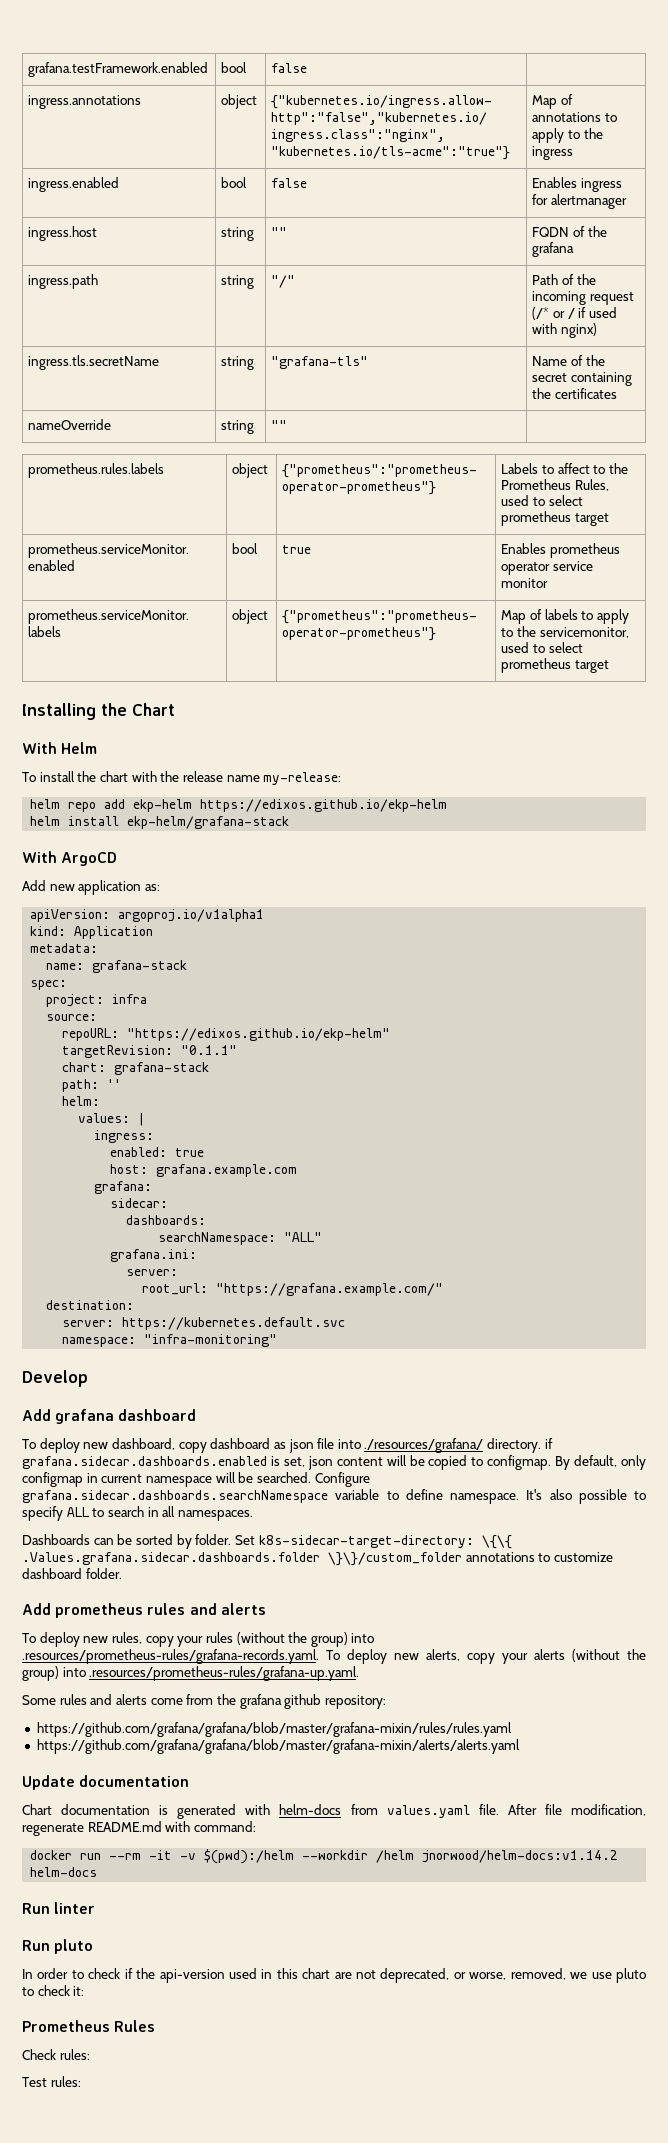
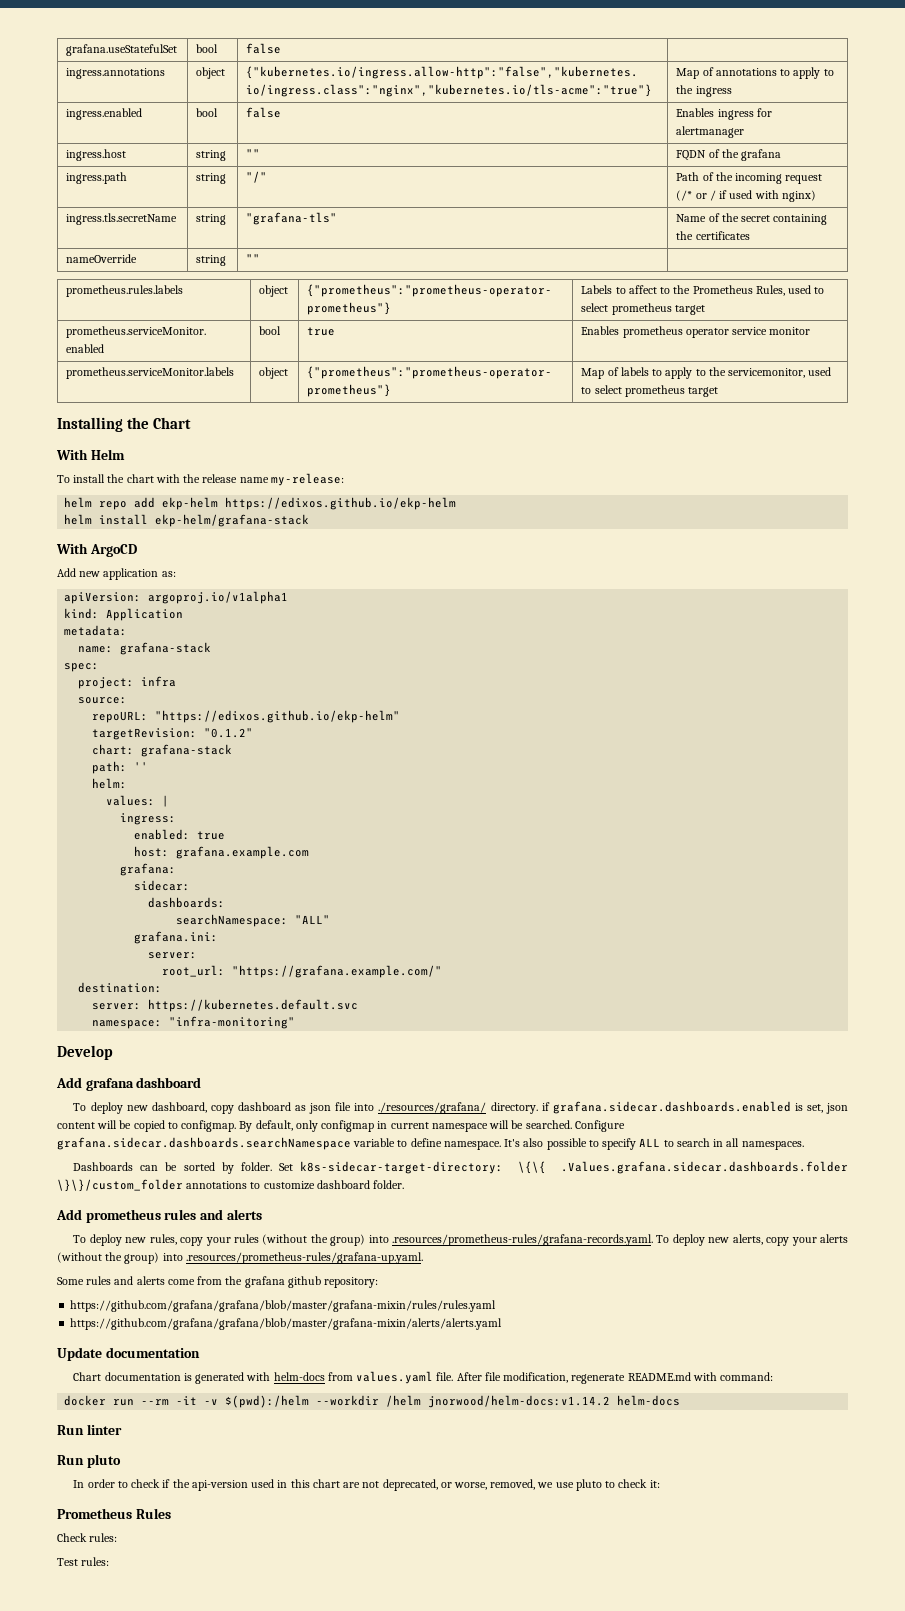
- grafana.testFramework.enabled | bool | false |
+ grafana.useStatefulSet | bool | false |
- targetRevision: "0.1.1"
+ targetRevision: "0.1.2"

